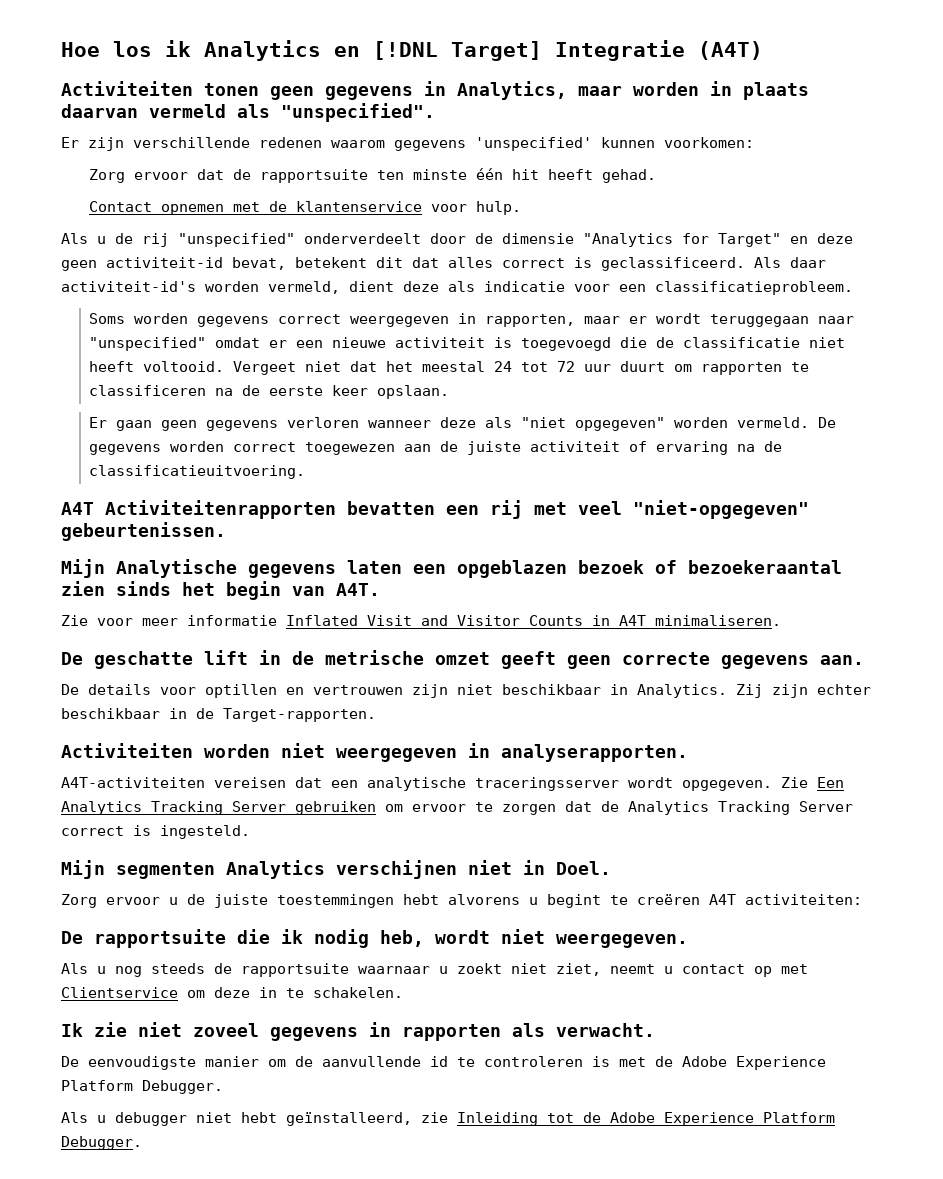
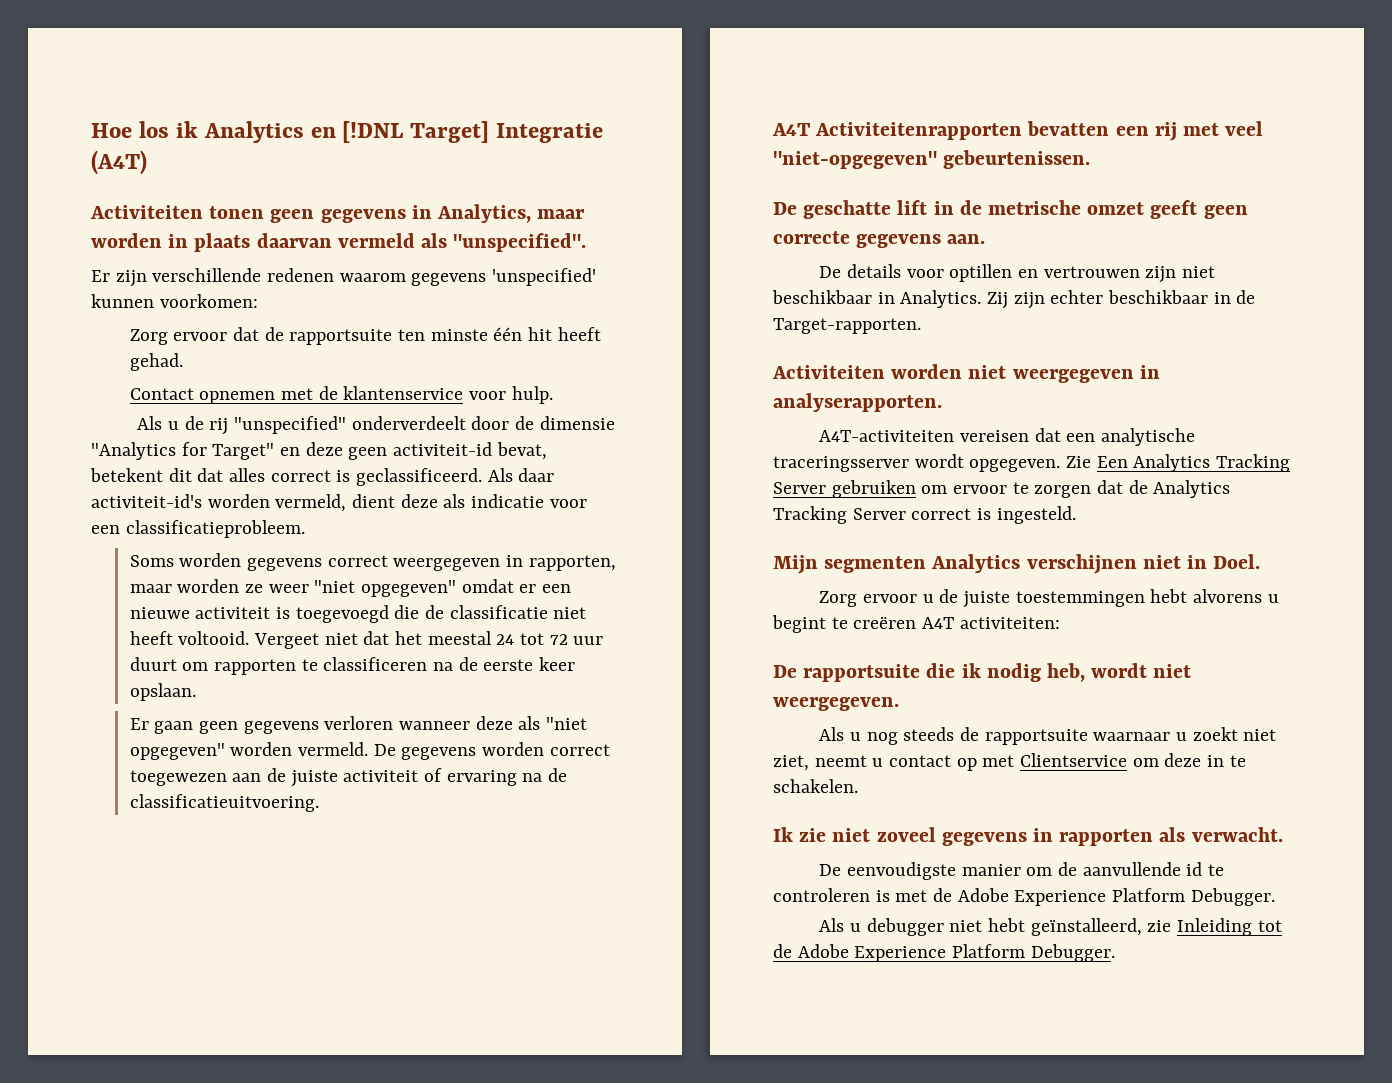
- Soms worden gegevens correct weergegeven in rapporten, maar er wordt teruggegaan naar "unspecified" omdat er een nieuwe activiteit is toegevoegd die de classificatie niet heeft voltooid.
+ Soms worden gegevens correct weergegeven in rapporten, maar worden ze weer "niet opgegeven" omdat er een nieuwe activiteit is toegevoegd die de classificatie niet heeft voltooid.
- Mijn Analytische gegevens laten een opgeblazen bezoek of bezoekeraantal zien sinds het begin van A4T.
- Zie voor meer informatie Inflated Visit and Visitor Counts in A4T minimaliseren.

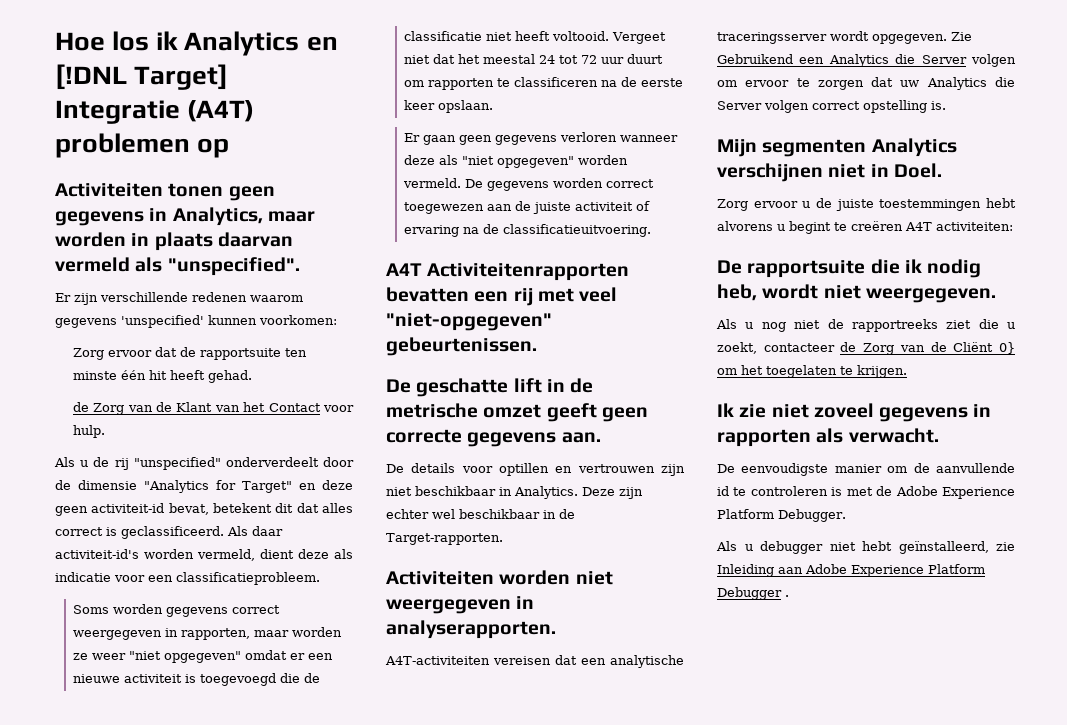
- Hoe los ik Analytics en [!DNL Target] Integratie (A4T)
+ Hoe los ik Analytics en [!DNL Target] Integratie (A4T) problemen op
- Contact opnemen met de klantenservice voor hulp.
+ de Zorg van de Klant van het Contact voor hulp.
- Zij zijn echter beschikbaar in de Target-rapporten.
+ Deze zijn echter wel beschikbaar in de Target-rapporten.
- Zie Een Analytics Tracking Server gebruiken om ervoor te zorgen dat de Analytics Tracking Server correct is ingesteld.
+ Zie Gebruikend een Analytics die Server volgen om ervoor te zorgen dat uw Analytics die Server volgen correct opstelling is.
- Als u nog steeds de rapportsuite waarnaar u zoekt niet ziet, neemt u contact op met Clientservice om deze in te schakelen.
+ Als u nog niet de rapportreeks ziet die u zoekt, contacteer de Zorg van de Cliënt 0} om het toegelaten te krijgen.
- Als u debugger niet hebt geïnstalleerd, zie Inleiding tot de Adobe Experience Platform Debugger.
+ Als u debugger niet hebt geïnstalleerd, zie Inleiding aan Adobe Experience Platform Debugger .

